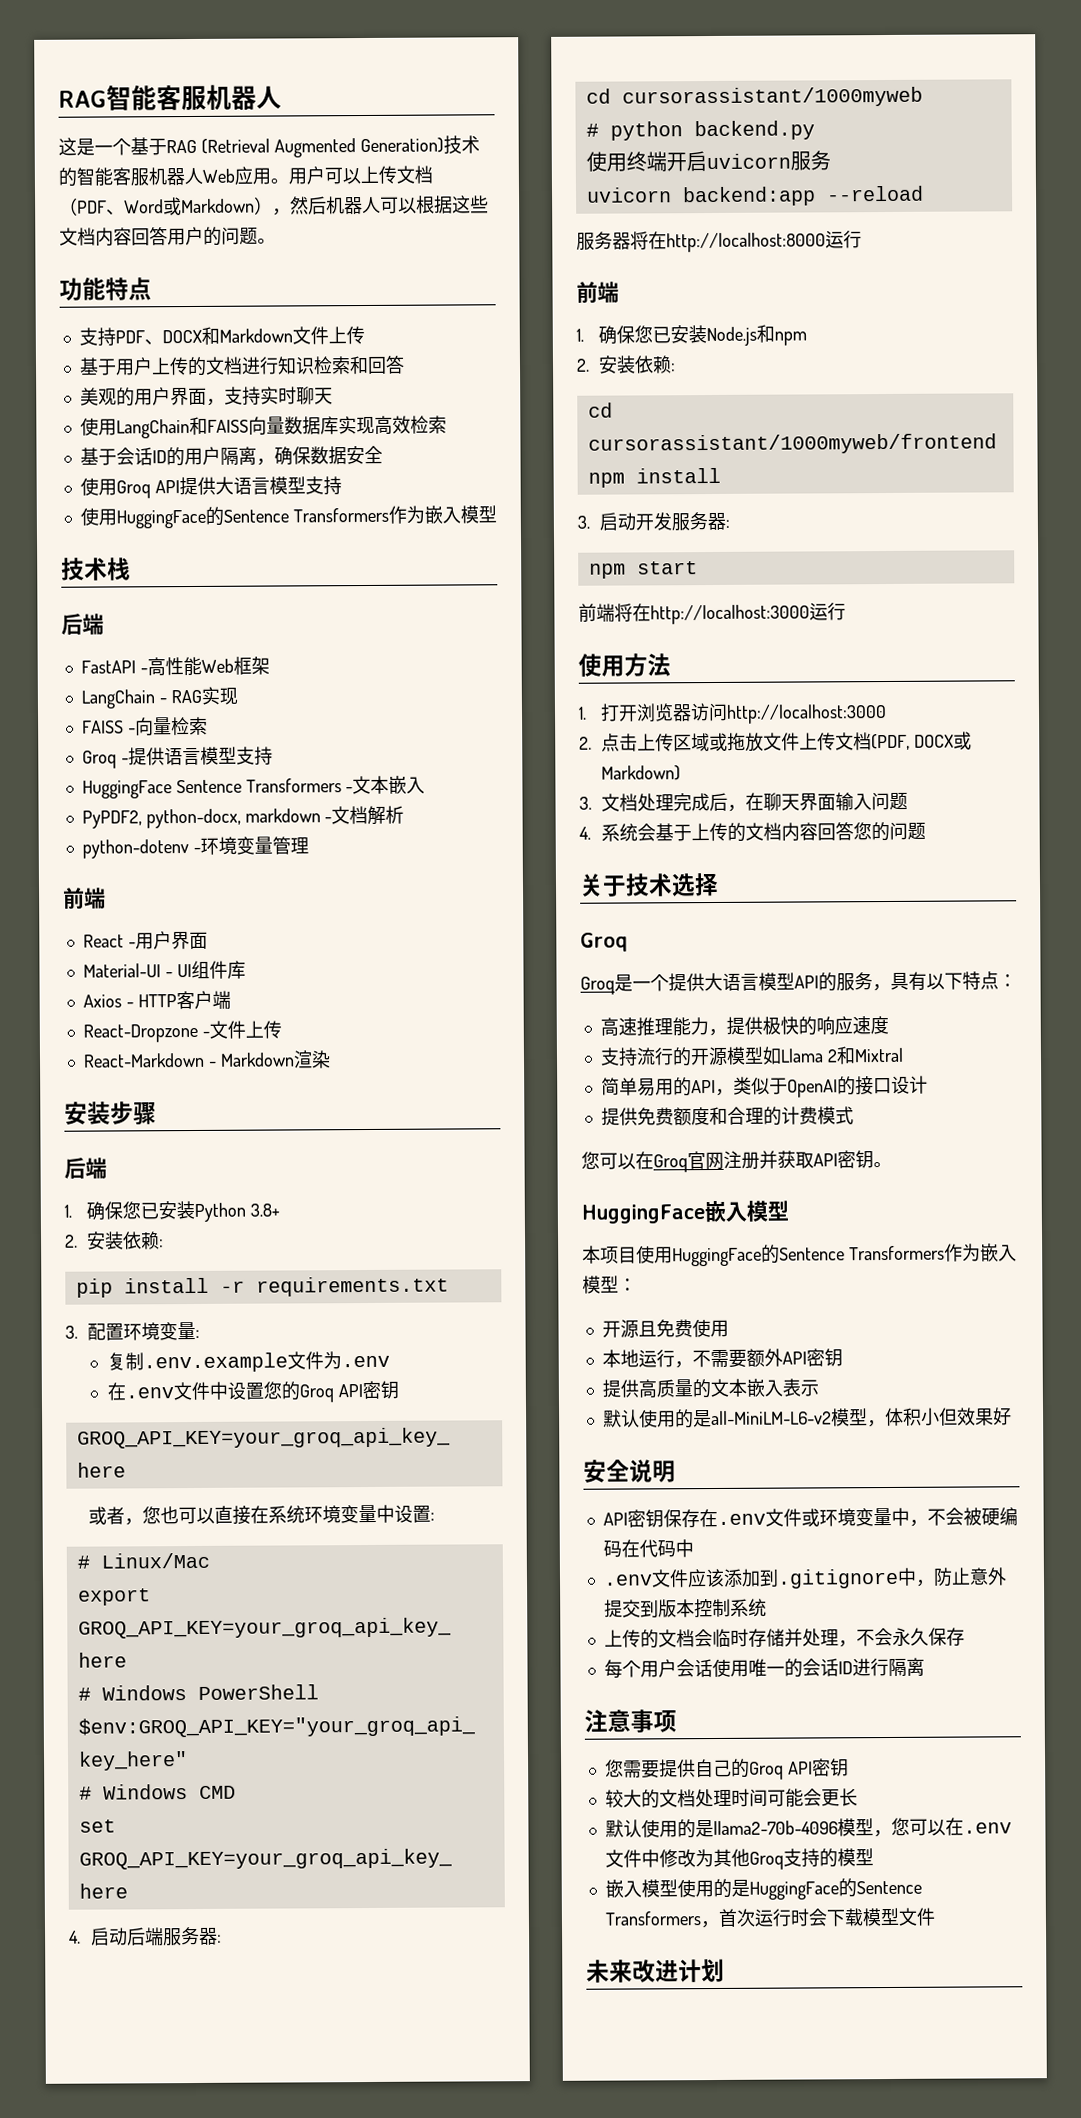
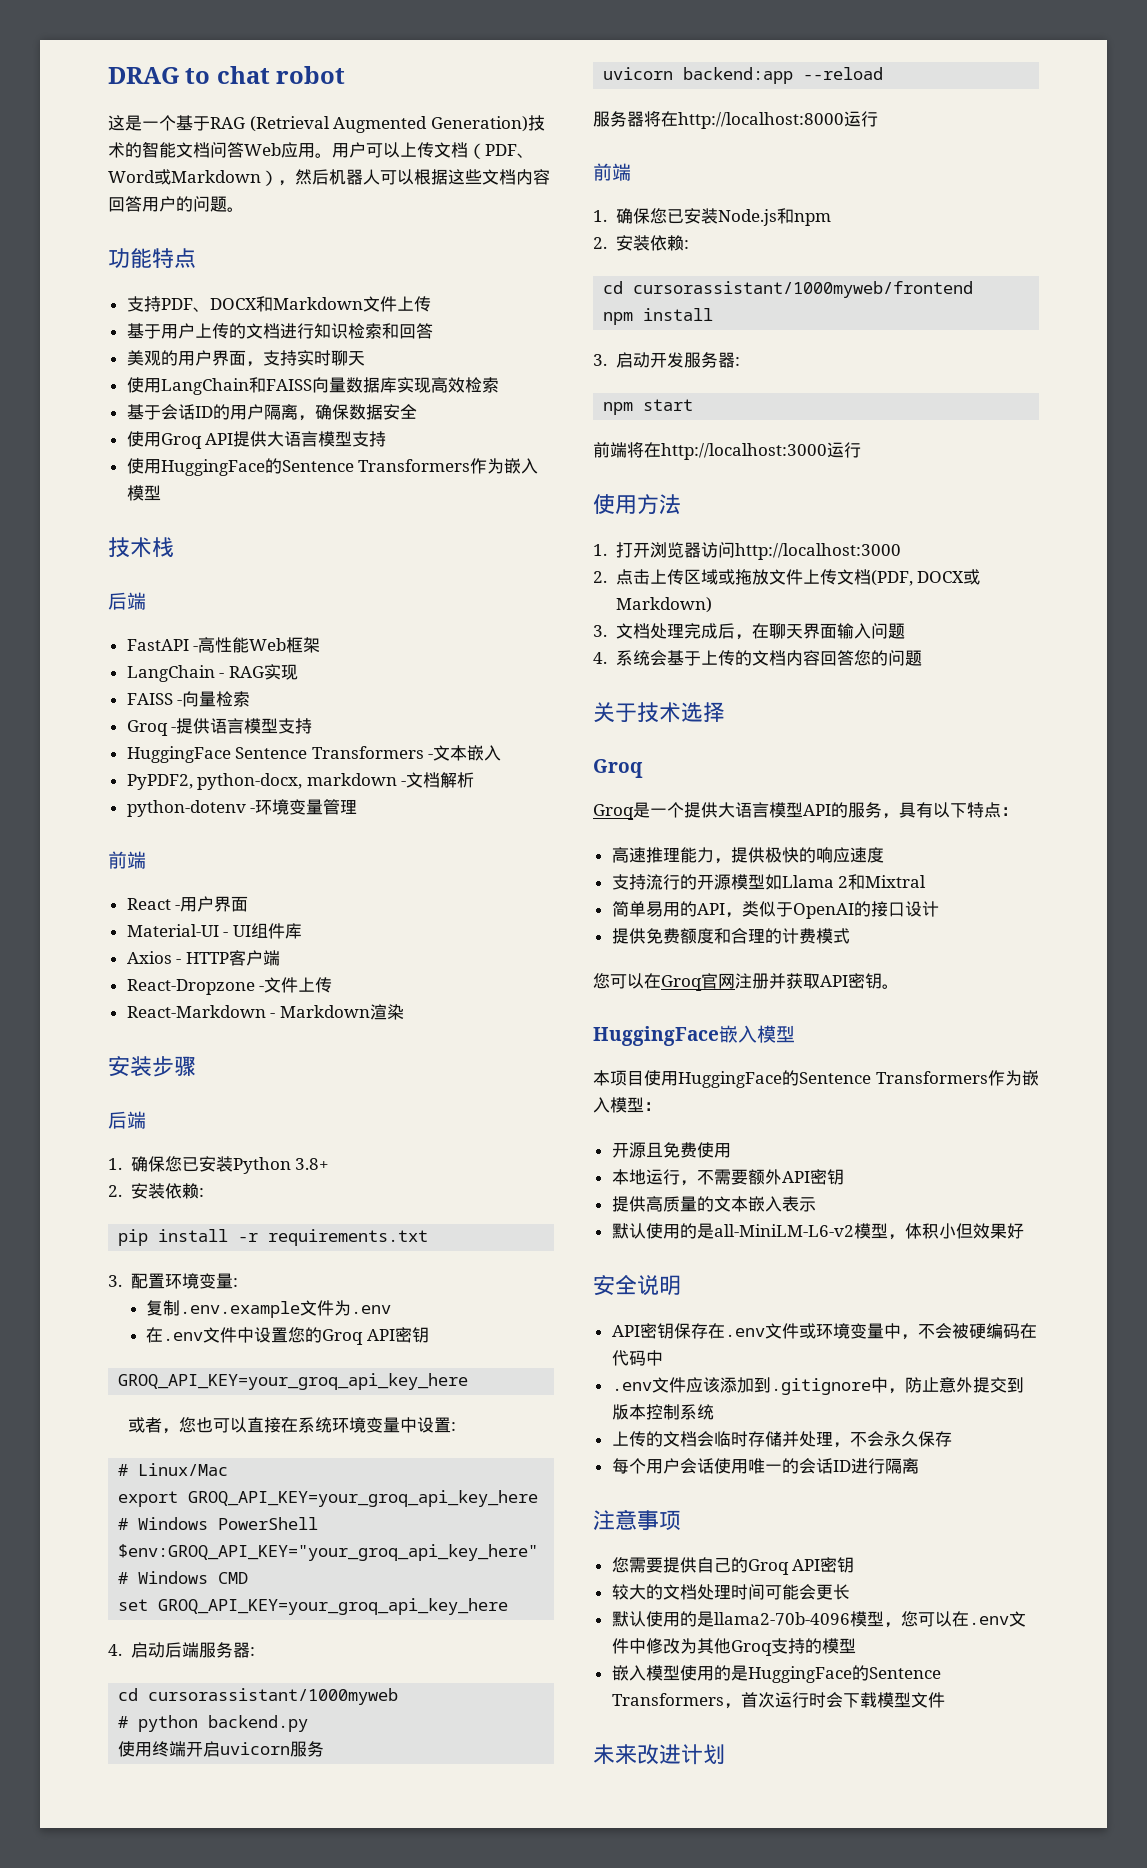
- RAG智能客服机器人
+ DRAG to chat robot
- 这是一个基于RAG (Retrieval Augmented Generation)技术的智能客服机器人Web应用。
+ 这是一个基于RAG (Retrieval Augmented Generation)技术的智能文档问答Web应用。

